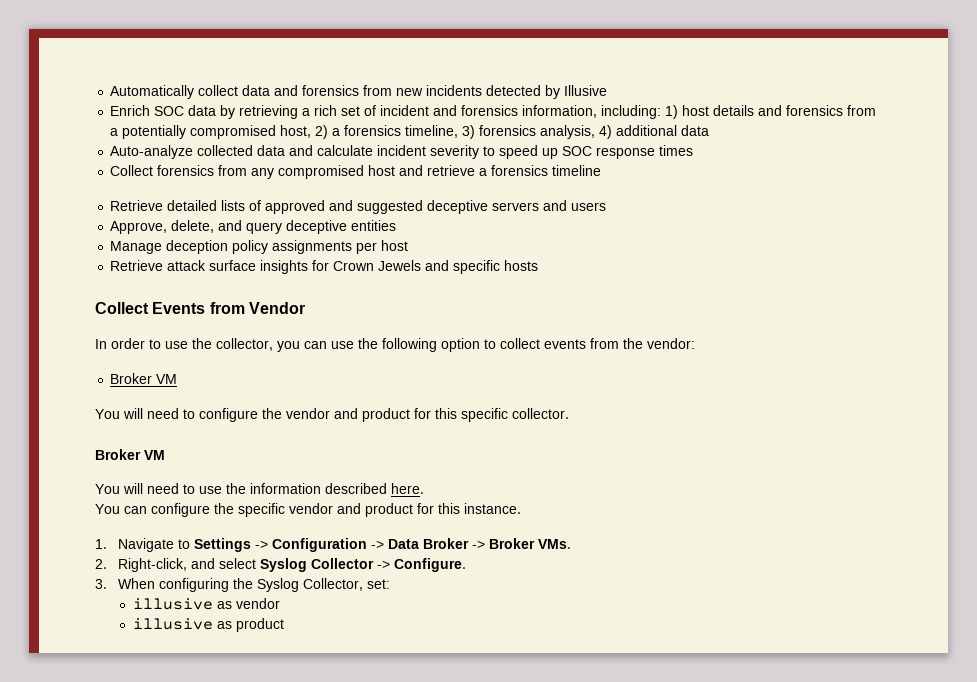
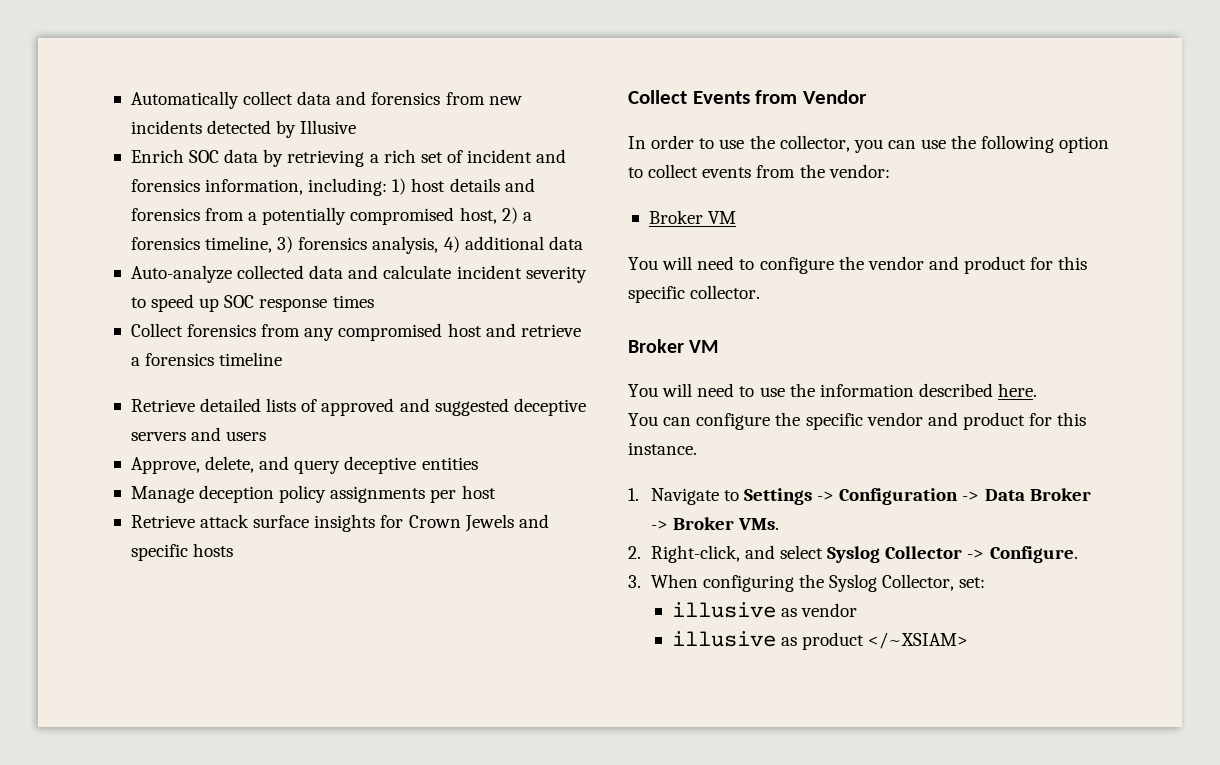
- illusive as product
+ illusive as product </~XSIAM>

